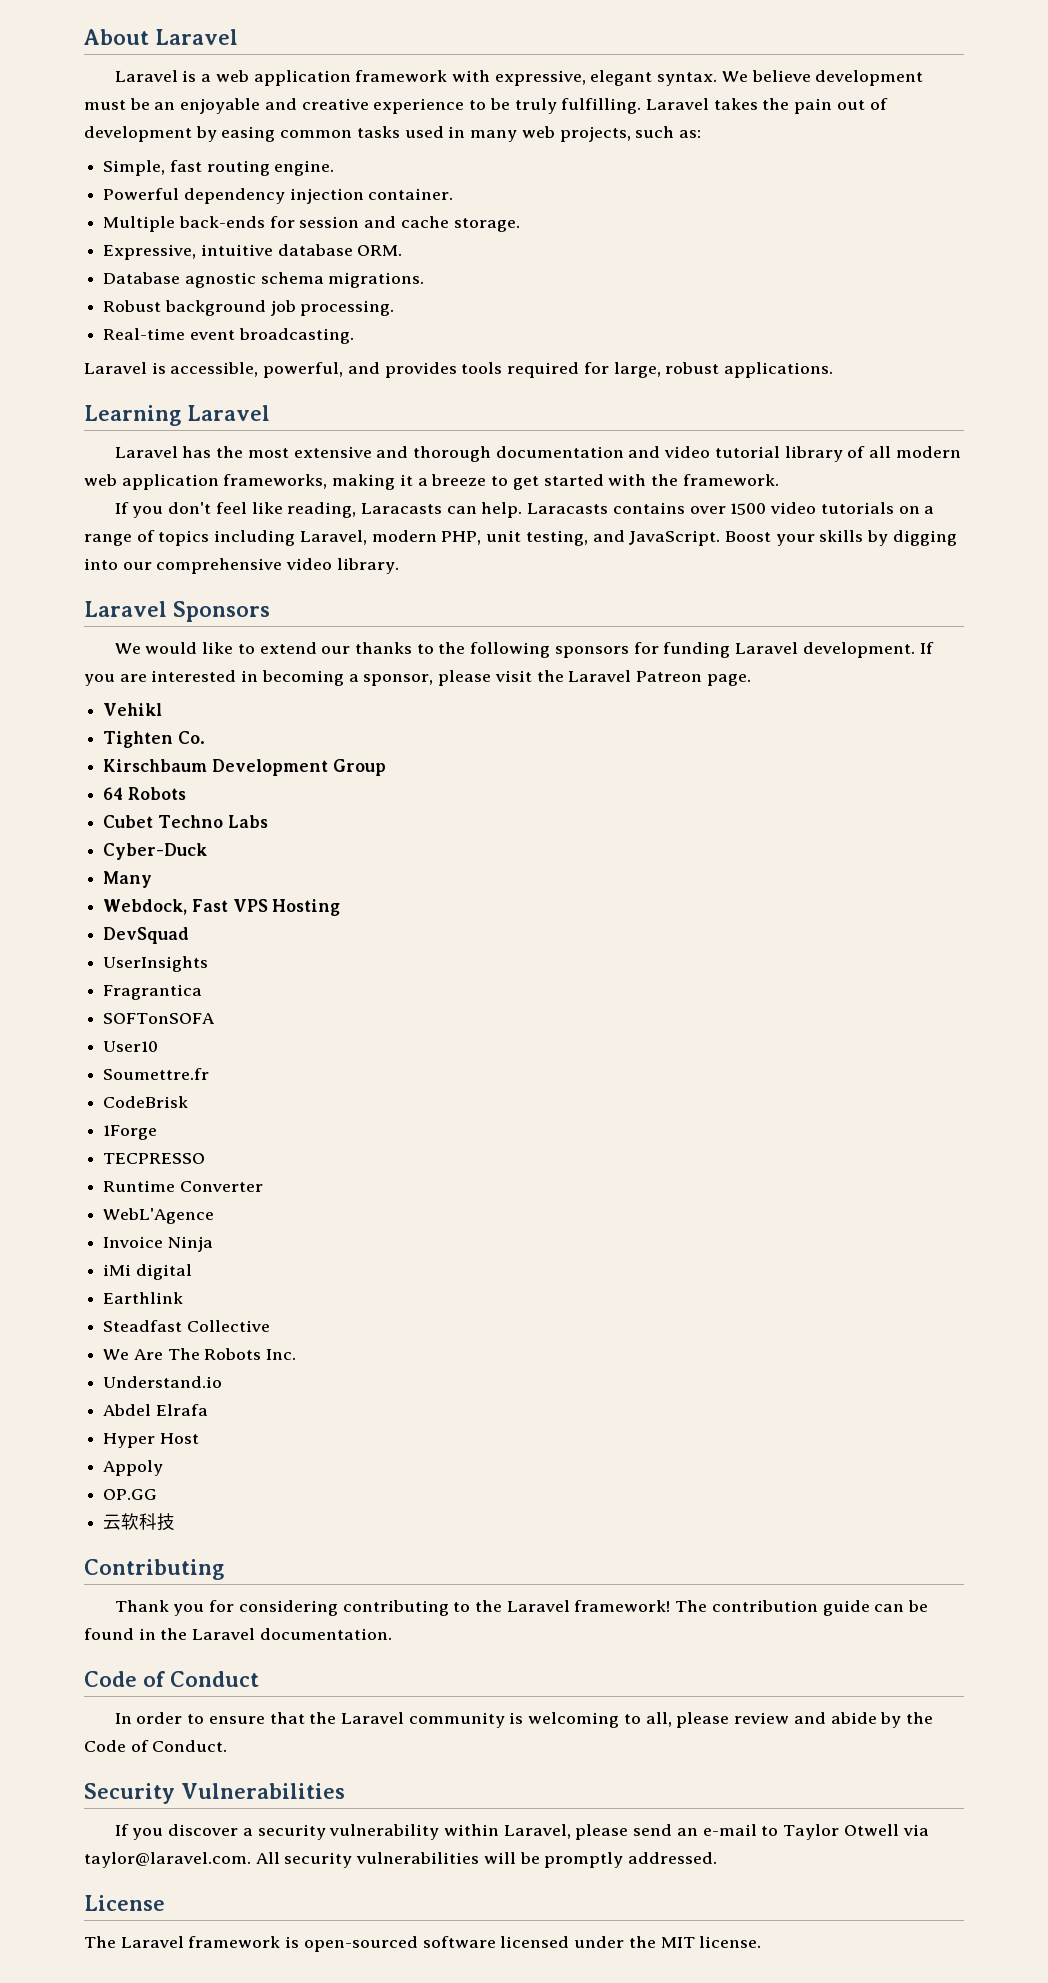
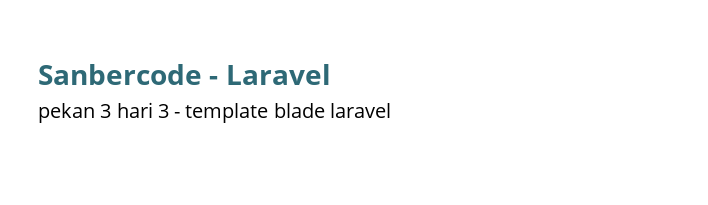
- About Laravel
- Laravel is a web application framework with expressive, elegant syntax. We believe development must be an enjoyable and creative experience to be truly fulfilling. Laravel takes the pain out of development by easing common tasks used in many web projects, such as:
- Simple, fast routing engine.
- Powerful dependency injection container.
- Multiple back-ends for session and cache storage.
- Expressive, intuitive database ORM.
- Database agnostic schema migrations.
- Robust background job processing.
- Real-time event broadcasting.
- Laravel is accessible, powerful, and provides tools required for large, robust applications.
- Learning Laravel
- Laravel has the most extensive and thorough documentation and video tutorial library of all modern web application frameworks, making it a breeze to get started with the framework.
- If you don't feel like reading, Laracasts can help. Laracasts contains over 1500 video tutorials on a range of topics including Laravel, modern PHP, unit testing, and JavaScript. Boost your skills by digging into our comprehensive video library.
- Laravel Sponsors
- We would like to extend our thanks to the following sponsors for funding Laravel development. If you are interested in becoming a sponsor, please visit the Laravel Patreon page.
- Vehikl
- Tighten Co.
- Kirschbaum Development Group
- 64 Robots
- Cubet Techno Labs
- Cyber-Duck
- Many
- Webdock, Fast VPS Hosting
- DevSquad
- UserInsights
- Fragrantica
- SOFTonSOFA
- User10
- Soumettre.fr
- CodeBrisk
- 1Forge
- TECPRESSO
- Runtime Converter
- WebL'Agence
- Invoice Ninja
- iMi digital
- Earthlink
- Steadfast Collective
- We Are The Robots Inc.
- Understand.io
- Abdel Elrafa
- Hyper Host
- Appoly
- OP.GG
- 云软科技
- Contributing
- Thank you for considering contributing to the Laravel framework! The contribution guide can be found in the Laravel documentation.
- Code of Conduct
- In order to ensure that the Laravel community is welcoming to all, please review and abide by the Code of Conduct.
- Security Vulnerabilities
- If you discover a security vulnerability within Laravel, please send an e-mail to Taylor Otwell via taylor@laravel.com. All security vulnerabilities will be promptly addressed.
- License
- The Laravel framework is open-sourced software licensed under the MIT license.
+ Sanbercode - Laravel
+ pekan 3 hari 3 - template blade laravel

